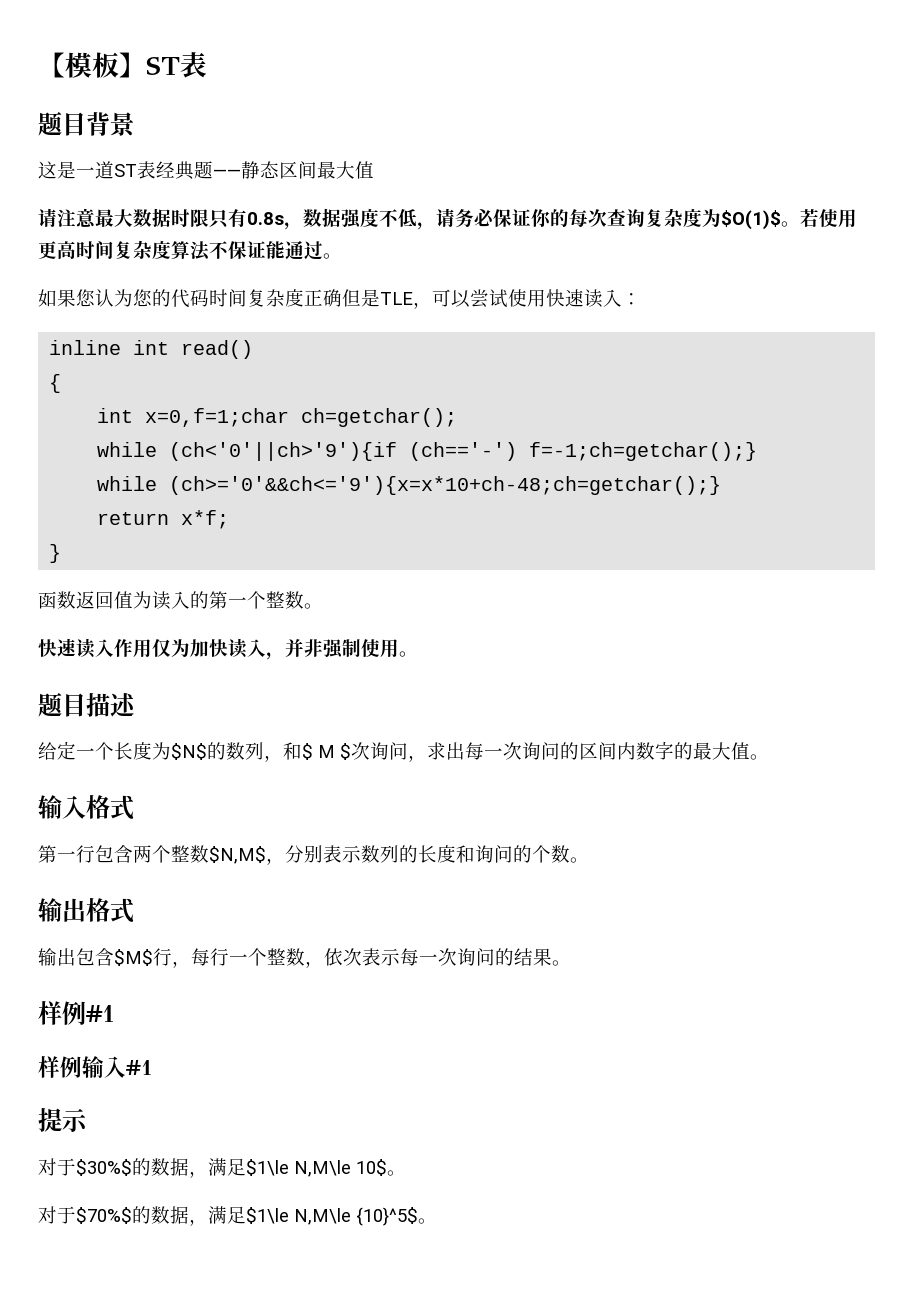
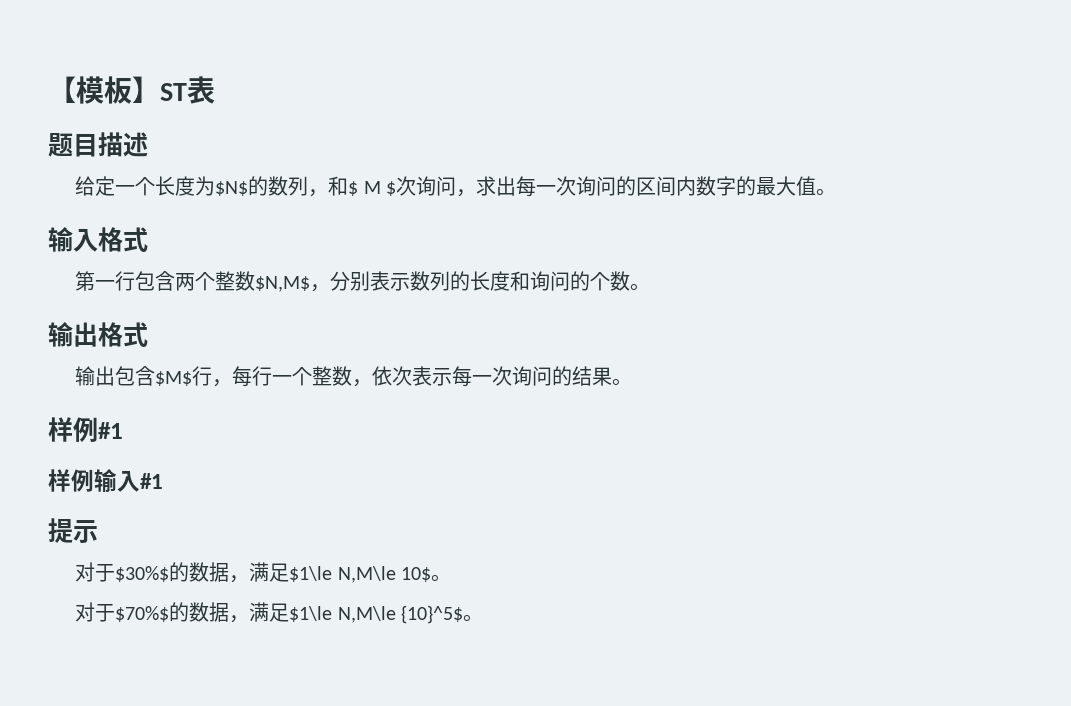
- 题目背景
- 这是一道ST表经典题——静态区间最大值
- 请注意最大数据时限只有0.8s，数据强度不低，请务必保证你的每次查询复杂度为$O(1)$。若使用更高时间复杂度算法不保证能通过。
- 如果您认为您的代码时间复杂度正确但是TLE，可以尝试使用快速读入：
- inline int read()
- {
- int x=0,f=1;char ch=getchar();
- while (ch<'0'||ch>'9'){if (ch=='-') f=-1;ch=getchar();}
- while (ch>='0'&&ch<='9'){x=x*10+ch-48;ch=getchar();}
- return x*f;
- }
- 函数返回值为读入的第一个整数。
- 快速读入作用仅为加快读入，并非强制使用。

